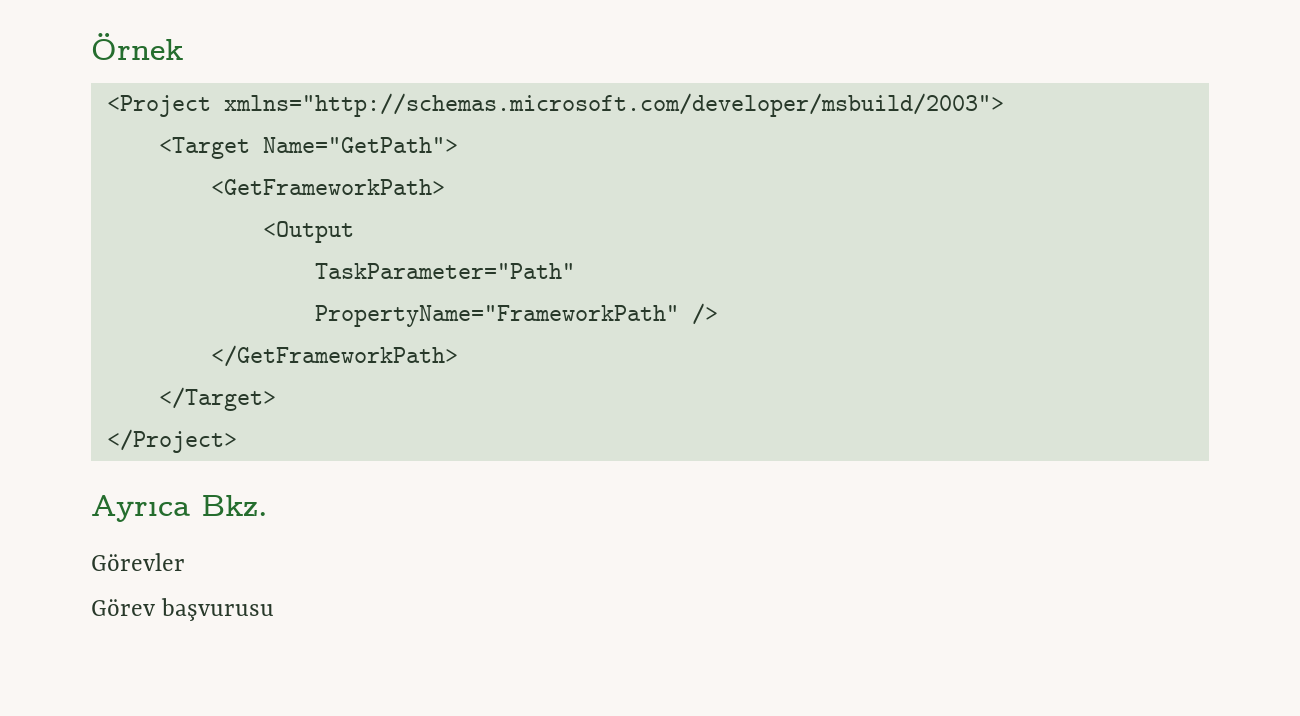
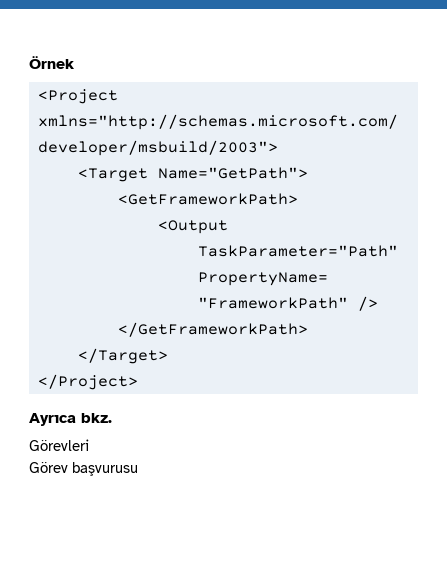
- Ayrıca Bkz.
- Görevler
+ Ayrıca bkz.
+ Görevleri

